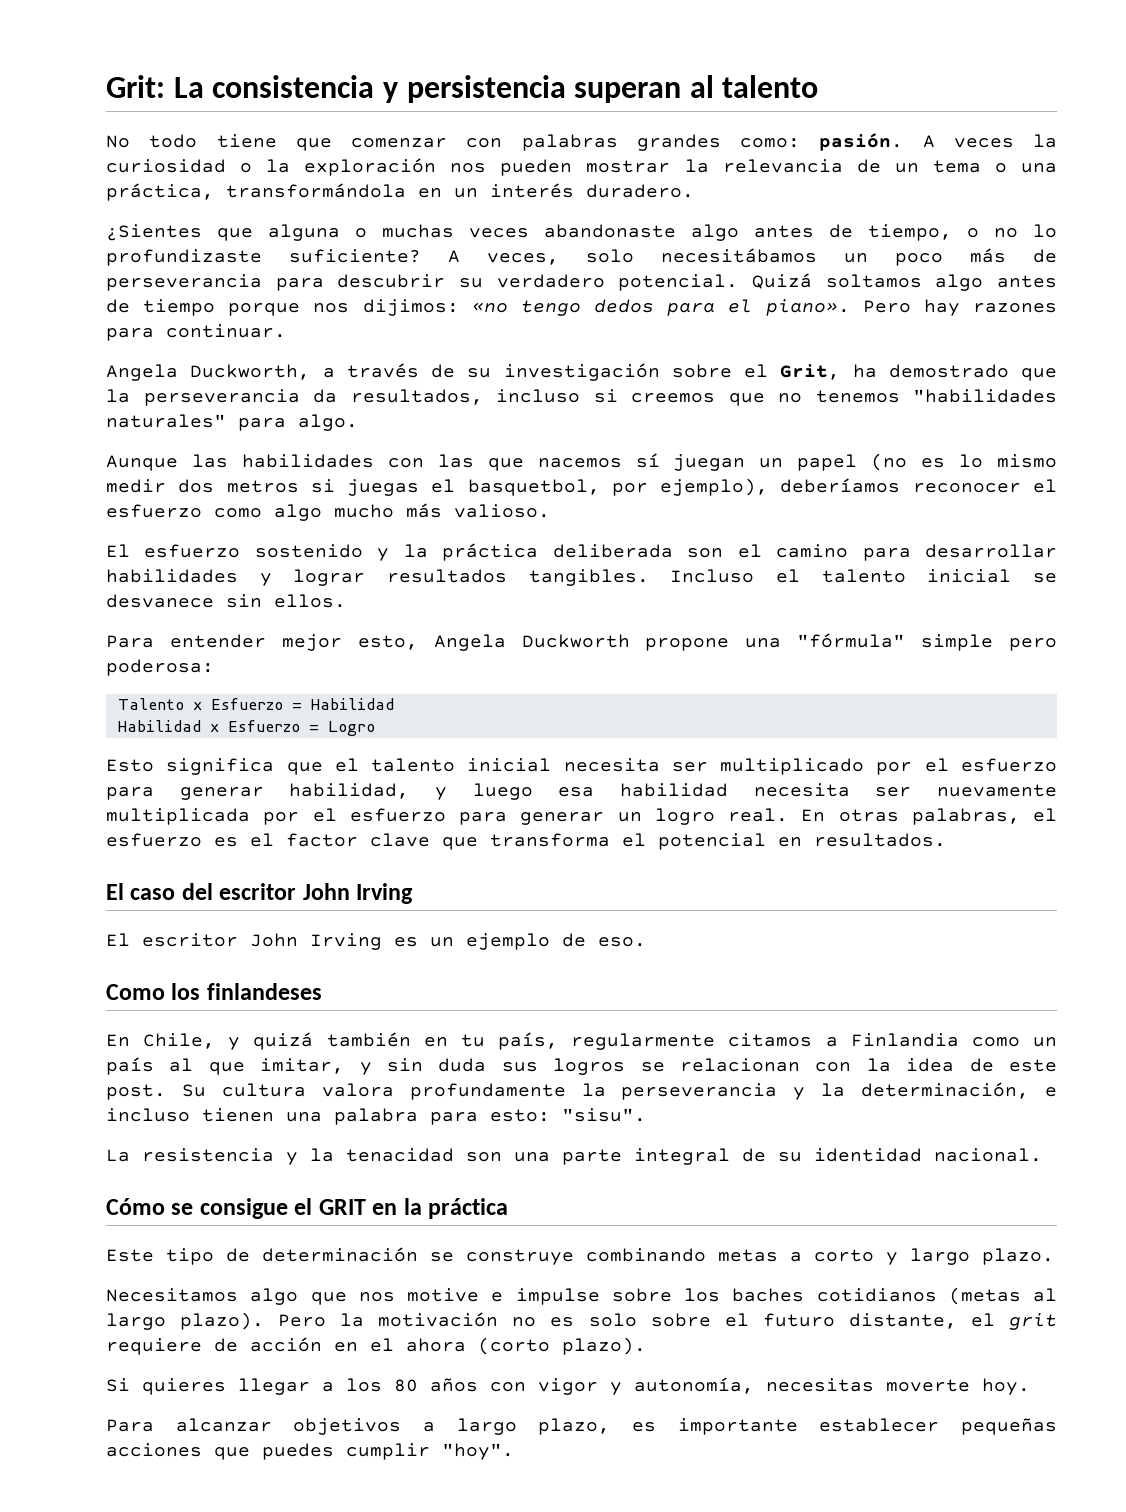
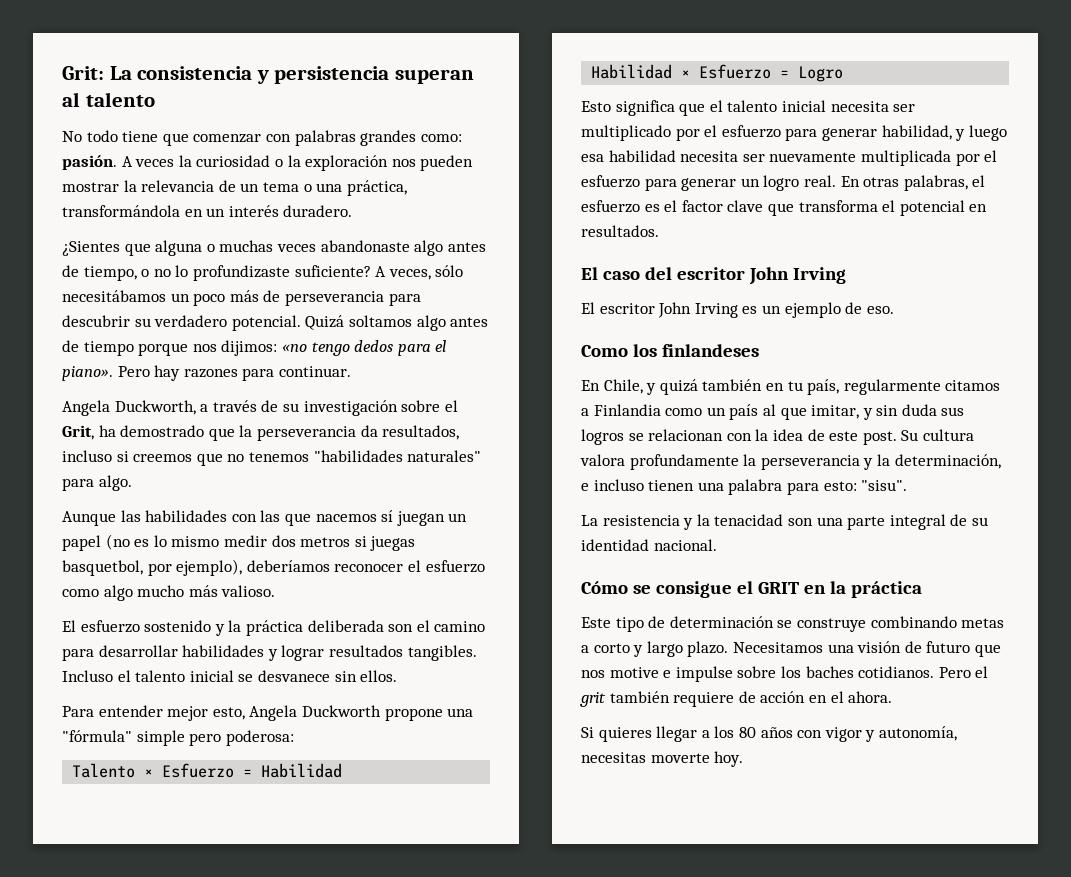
- A veces, solo necesitábamos un poco más de perseverancia para descubrir su verdadero potencial.
+ A veces, sólo necesitábamos un poco más de perseverancia para descubrir su verdadero potencial.
- Aunque las habilidades con las que nacemos sí juegan un papel (no es lo mismo medir dos metros si juegas el basquetbol, por ejemplo), deberíamos reconocer el esfuerzo como algo mucho más valioso.
+ Aunque las habilidades con las que nacemos sí juegan un papel (no es lo mismo medir dos metros si juegas basquetbol, por ejemplo), deberíamos reconocer el esfuerzo como algo mucho más valioso.
- Este tipo de determinación se construye combinando metas a corto y largo plazo.
- Necesitamos algo que nos motive e impulse sobre los baches cotidianos (metas al largo plazo). Pero la motivación no es solo sobre el futuro distante, el grit requiere de acción en el ahora (corto plazo).
+ Este tipo de determinación se construye combinando metas a corto y largo plazo. Necesitamos una visión de futuro que nos motive e impulse sobre los baches cotidianos. Pero el grit también requiere de acción en el ahora.
- Para alcanzar objetivos a largo plazo, es importante establecer pequeñas acciones que puedes cumplir "hoy".

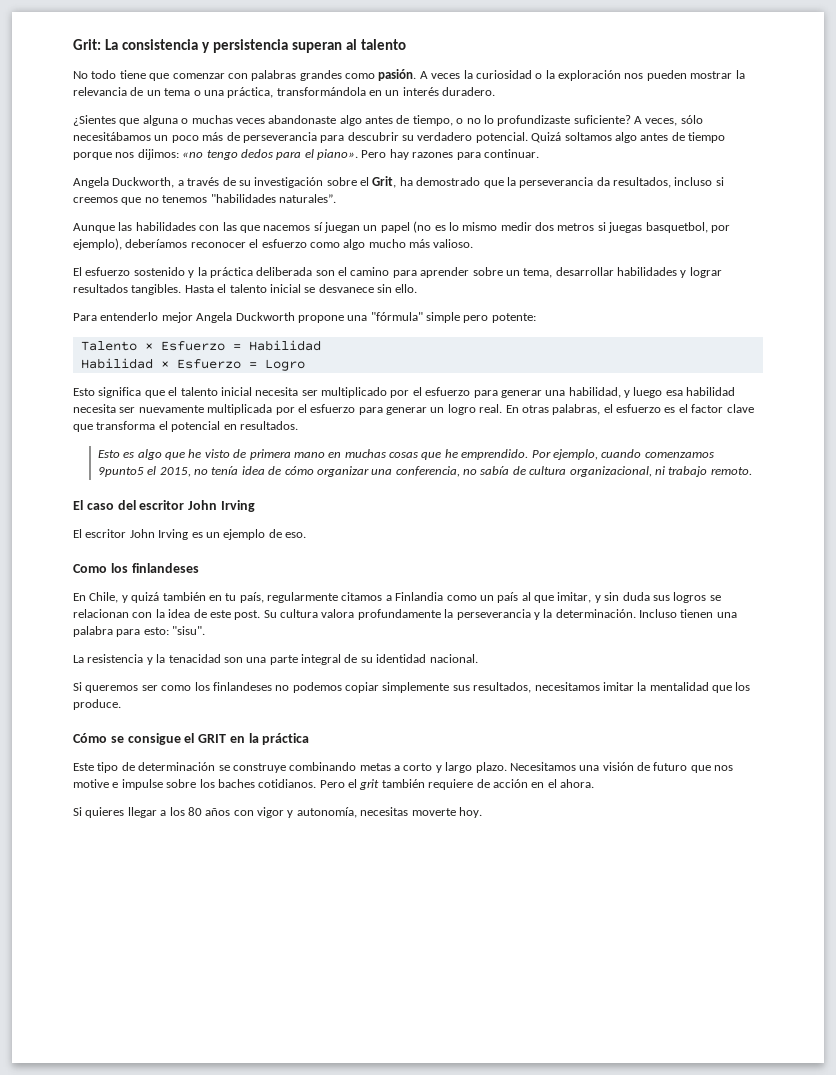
- No todo tiene que comenzar con palabras grandes como: pasión.
+ No todo tiene que comenzar con palabras grandes como pasión.
- Angela Duckworth, a través de su investigación sobre el Grit, ha demostrado que la perseverancia da resultados, incluso si creemos que no tenemos "habilidades naturales" para algo.
+ Angela Duckworth, a través de su investigación sobre el Grit, ha demostrado que la perseverancia da resultados, incluso si creemos que no tenemos "habilidades naturales”.
- El esfuerzo sostenido y la práctica deliberada son el camino para desarrollar habilidades y lograr resultados tangibles.
+ El esfuerzo sostenido y la práctica deliberada son el camino para aprender sobre un tema, desarrollar habilidades y lograr resultados tangibles.
- Incluso el talento inicial se desvanece sin ellos.
+ Hasta el talento inicial se desvanece sin ello.
- Para entender mejor esto, Angela Duckworth propone una "fórmula" simple pero poderosa:
+ Para entenderlo mejor Angela Duckworth propone una "fórmula" simple pero potente:
- Esto significa que el talento inicial necesita ser multiplicado por el esfuerzo para generar habilidad, y luego esa habilidad necesita ser nuevamente multiplicada por el esfuerzo para generar un logro real.
+ Esto significa que el talento inicial necesita ser multiplicado por el esfuerzo para generar una habilidad, y luego esa habilidad necesita ser nuevamente multiplicada por el esfuerzo para generar un logro real.
+ Esto es algo que he visto de primera mano en muchas cosas que he emprendido. Por ejemplo, cuando comenzamos 9punto5 el 2015, no tenía idea de cómo organizar una conferencia, no sabía de cultura organizacional, ni trabajo remoto.
- Su cultura valora profundamente la perseverancia y la determinación, e incluso tienen una palabra para esto: "sisu".
+ Su cultura valora profundamente la perseverancia y la determinación. Incluso tienen una palabra para esto: "sisu".
+ Si queremos ser como los finlandeses no podemos copiar simplemente sus resultados, necesitamos imitar la mentalidad que los produce.

